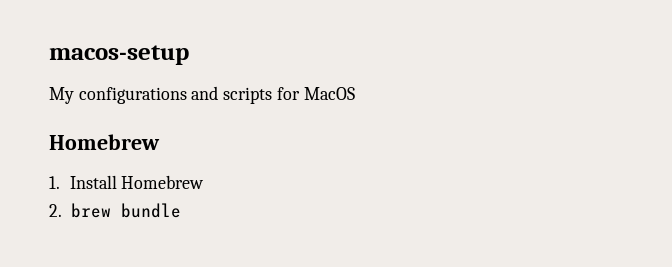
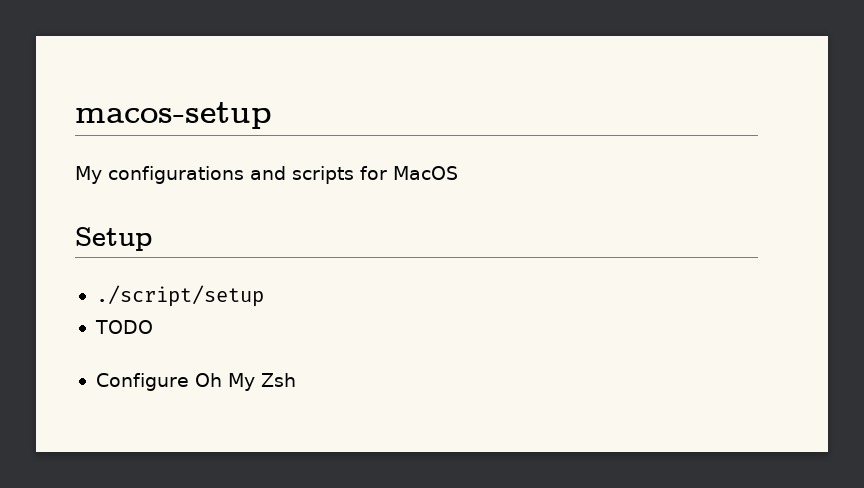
  My configurations and scripts for MacOS
- Homebrew
- 1. Install Homebrew
- 2. brew bundle
+ Setup
+ ./script/setup
+ TODO
+ Configure Oh My Zsh

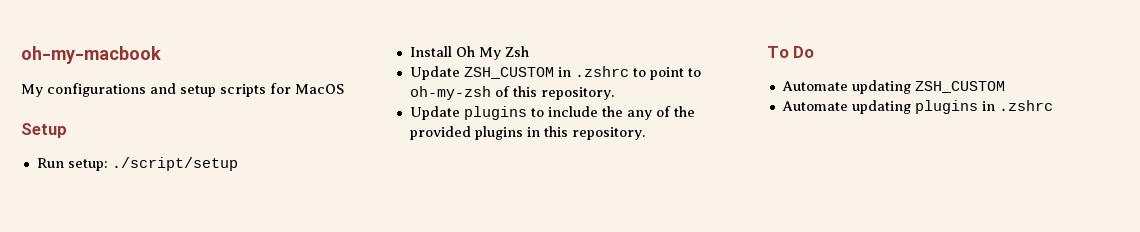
- macos-setup
+ oh-my-macbook
- My configurations and scripts for MacOS
+ My configurations and setup scripts for MacOS
- ./script/setup
+ Run setup: ./script/setup
- TODO
- Configure Oh My Zsh
+ Install Oh My Zsh
+ Update ZSH_CUSTOM in .zshrc to point to oh-my-zsh of this repository.
+ Update plugins to include the any of the provided plugins in this repository.
+ To Do
+ Automate updating ZSH_CUSTOM
+ Automate updating plugins in .zshrc

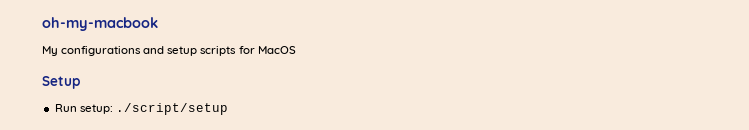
- Install Oh My Zsh
- Update ZSH_CUSTOM in .zshrc to point to oh-my-zsh of this repository.
- Update plugins to include the any of the provided plugins in this repository.
- To Do
- Automate updating ZSH_CUSTOM
- Automate updating plugins in .zshrc

